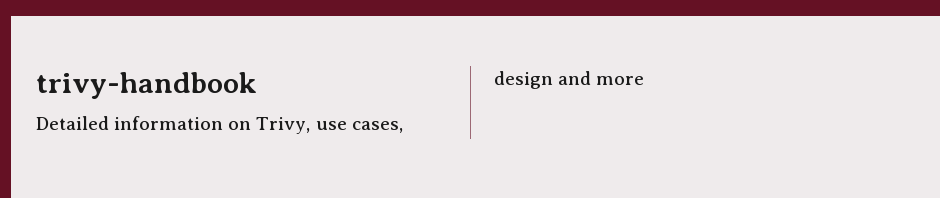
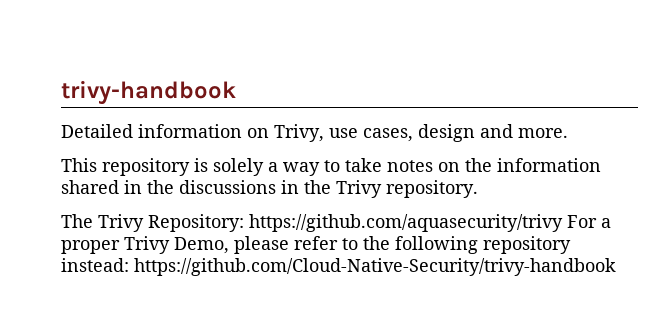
- Detailed information on Trivy, use cases, design and more
+ Detailed information on Trivy, use cases, design and more.
+ This repository is solely a way to take notes on the information shared in the discussions in the Trivy repository.
+ The Trivy Repository: https://github.com/aquasecurity/trivy For a proper Trivy Demo, please refer to the following repository instead: https://github.com/Cloud-Native-Security/trivy-handbook

